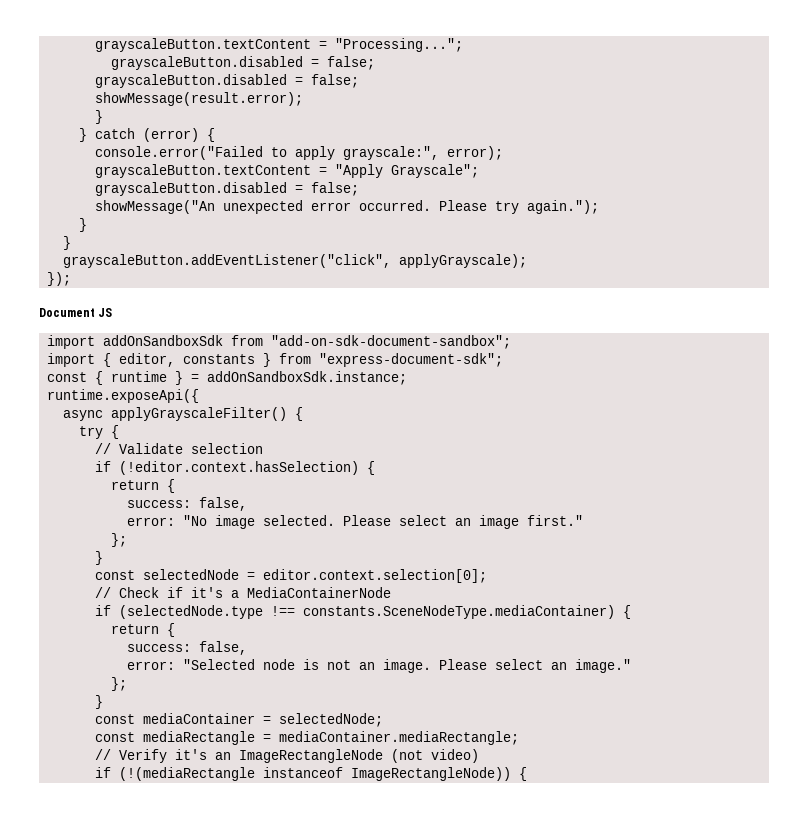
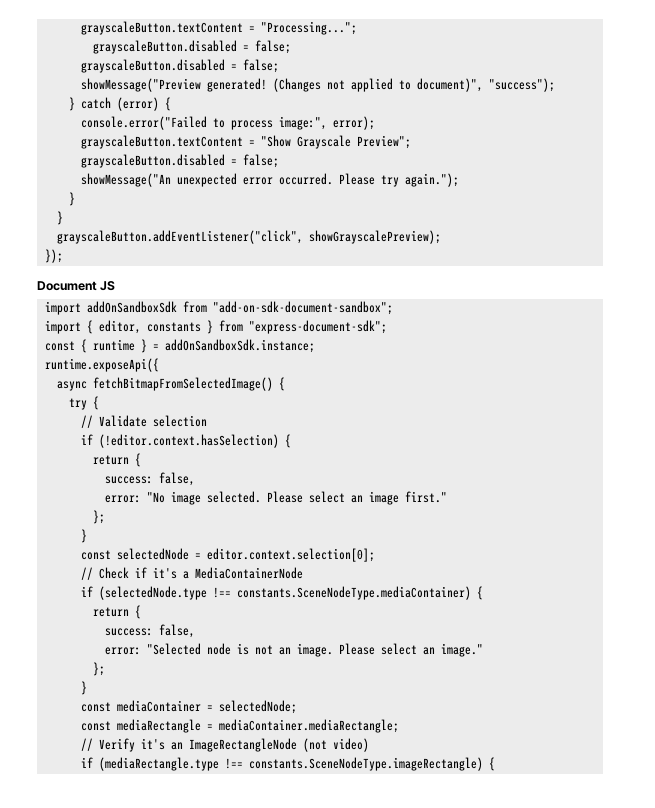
- showMessage(result.error);
- }
+ showMessage("Preview generated! (Changes not applied to document)", "success");
- console.error("Failed to apply grayscale:", error);
+ console.error("Failed to process image:", error);
- grayscaleButton.textContent = "Apply Grayscale";
+ grayscaleButton.textContent = "Show Grayscale Preview";
- grayscaleButton.addEventListener("click", applyGrayscale);
+ grayscaleButton.addEventListener("click", showGrayscalePreview);
- async applyGrayscaleFilter() {
+ async fetchBitmapFromSelectedImage() {
- if (!(mediaRectangle instanceof ImageRectangleNode)) {
+ if (mediaRectangle.type !== constants.SceneNodeType.imageRectangle) {

